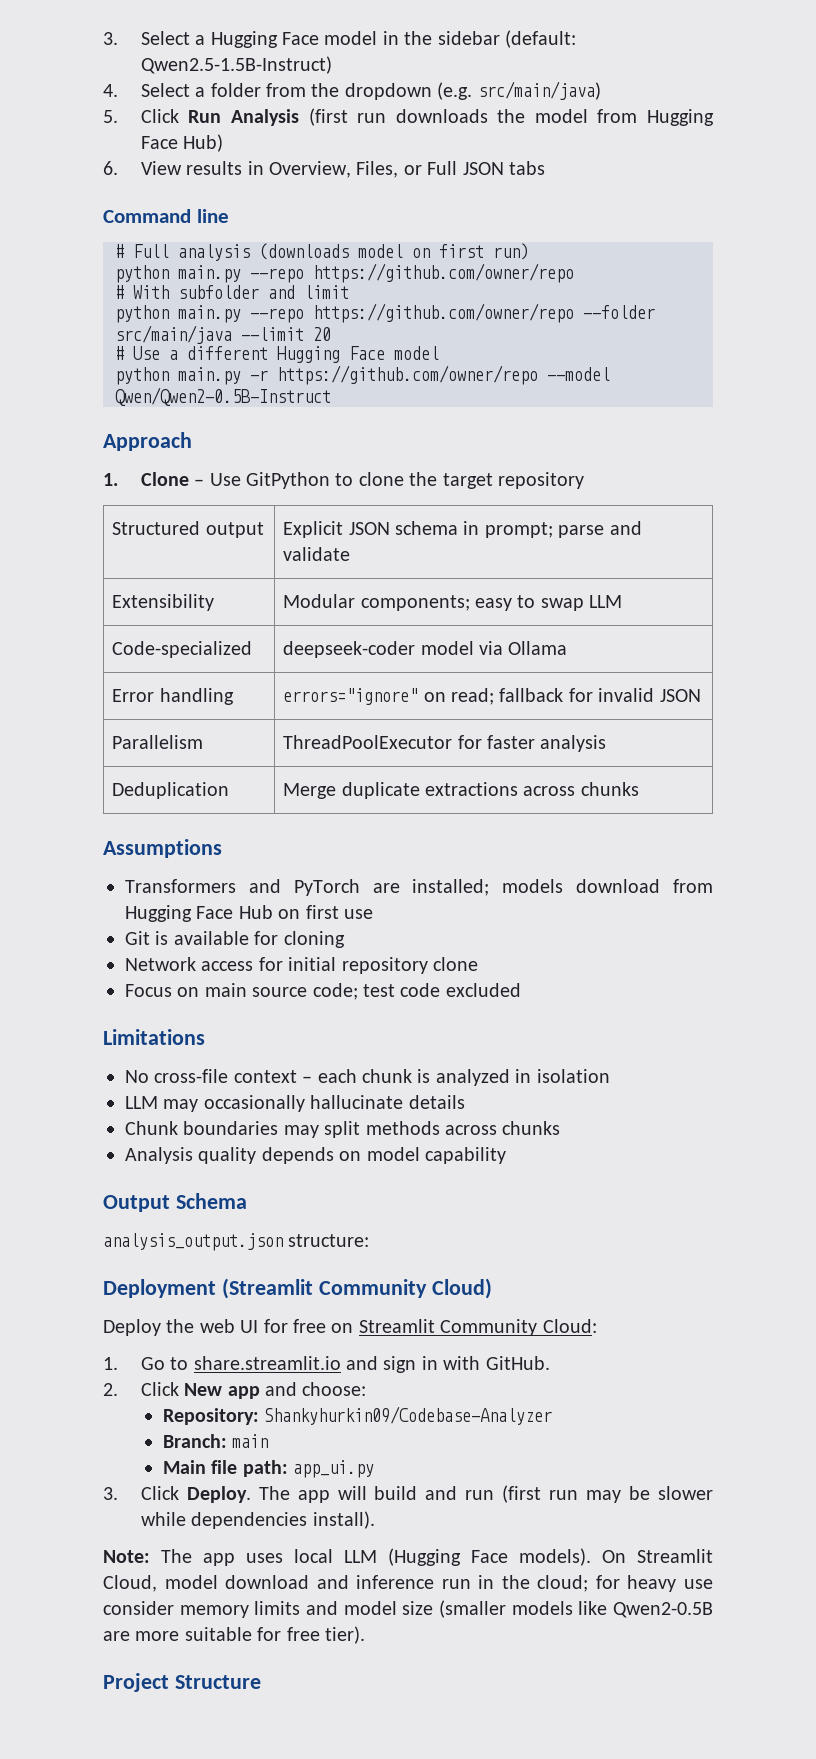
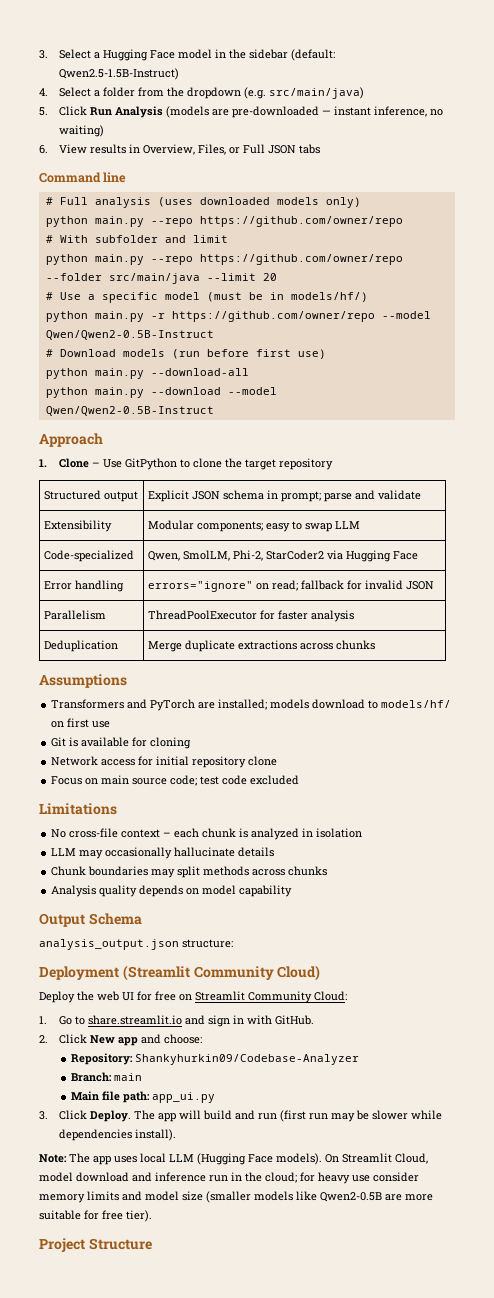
- 5. Click Run Analysis (first run downloads the model from Hugging Face Hub)
+ 5. Click Run Analysis (models are pre-downloaded — instant inference, no waiting)
- # Full analysis (downloads model on first run)
+ # Full analysis (uses downloaded models only)
- # Use a different Hugging Face model
+ # Use a specific model (must be in models/hf/)
+ # Download models (run before first use)
+ python main.py --download-all
+ python main.py --download --model Qwen/Qwen2-0.5B-Instruct
- Code-specialized | deepseek-coder model via Ollama
+ Code-specialized | Qwen, SmolLM, Phi-2, StarCoder2 via Hugging Face
- Transformers and PyTorch are installed; models download from Hugging Face Hub on first use
+ Transformers and PyTorch are installed; models download to models/hf/ on first use

